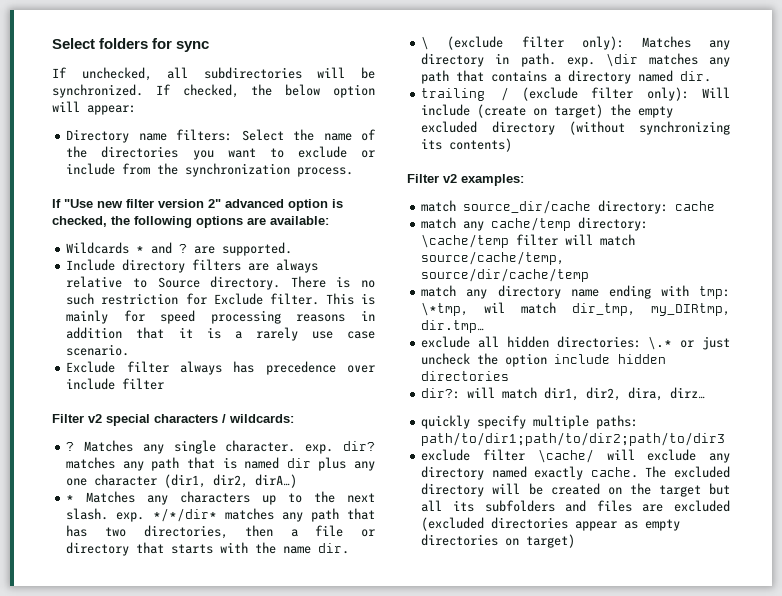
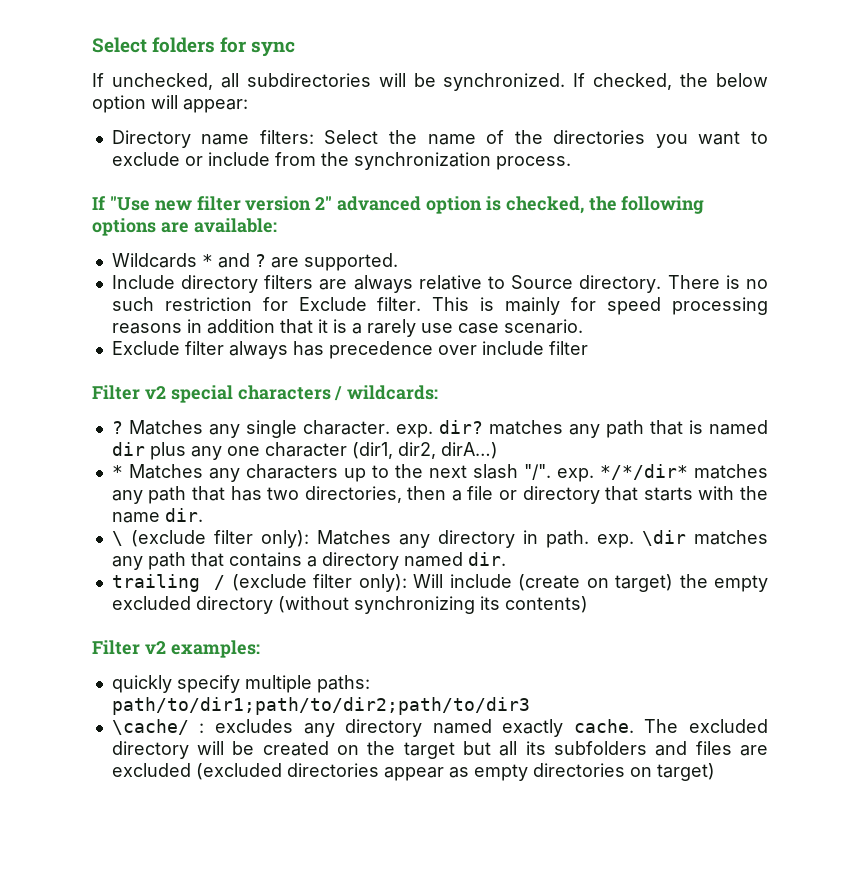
- * Matches any characters up to the next slash. exp.
+ * Matches any characters up to the next slash "/". exp.
- match source_dir/cache directory: cache
- match any cache/temp directory: \cache/temp filter will match source/cache/temp, source/dir/cache/temp
- match any directory name ending with tmp: \*tmp, wil match dir_tmp, my_DIRtmp, dir.tmp…
- exclude all hidden directories: \.* or just uncheck the option include hidden directories
- dir?: will match dir1, dir2, dira, dirz…
- exclude filter \cache/ will exclude any directory named exactly cache.
+ \cache/ : excludes any directory named exactly cache.

